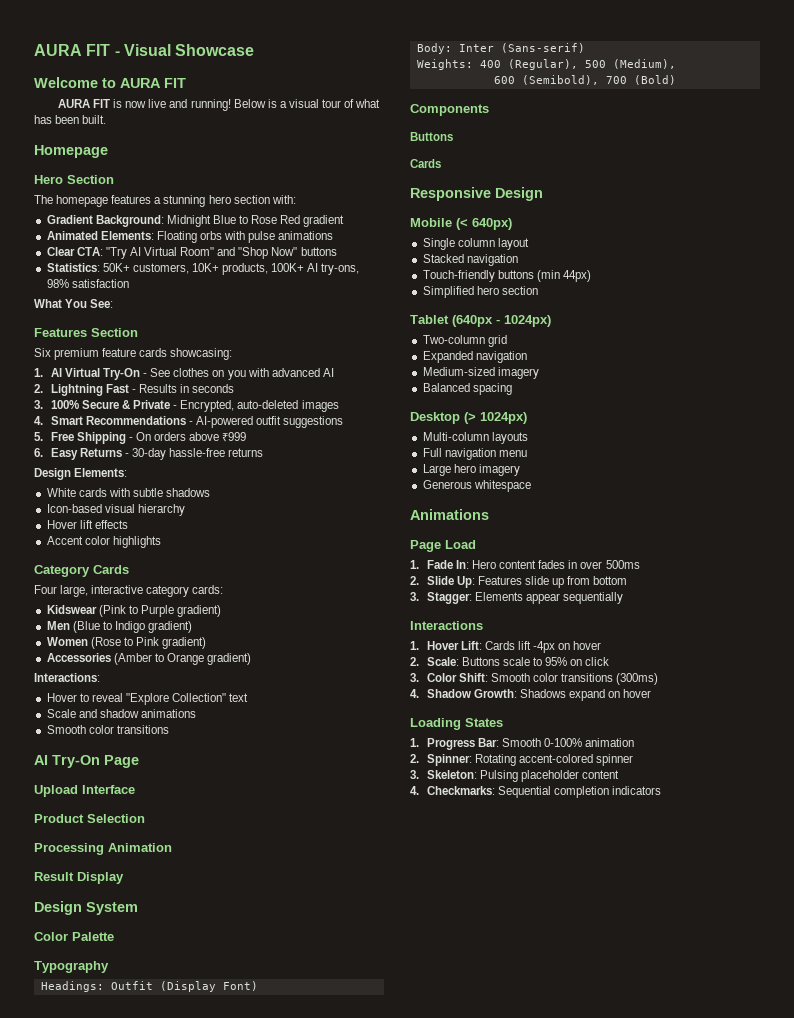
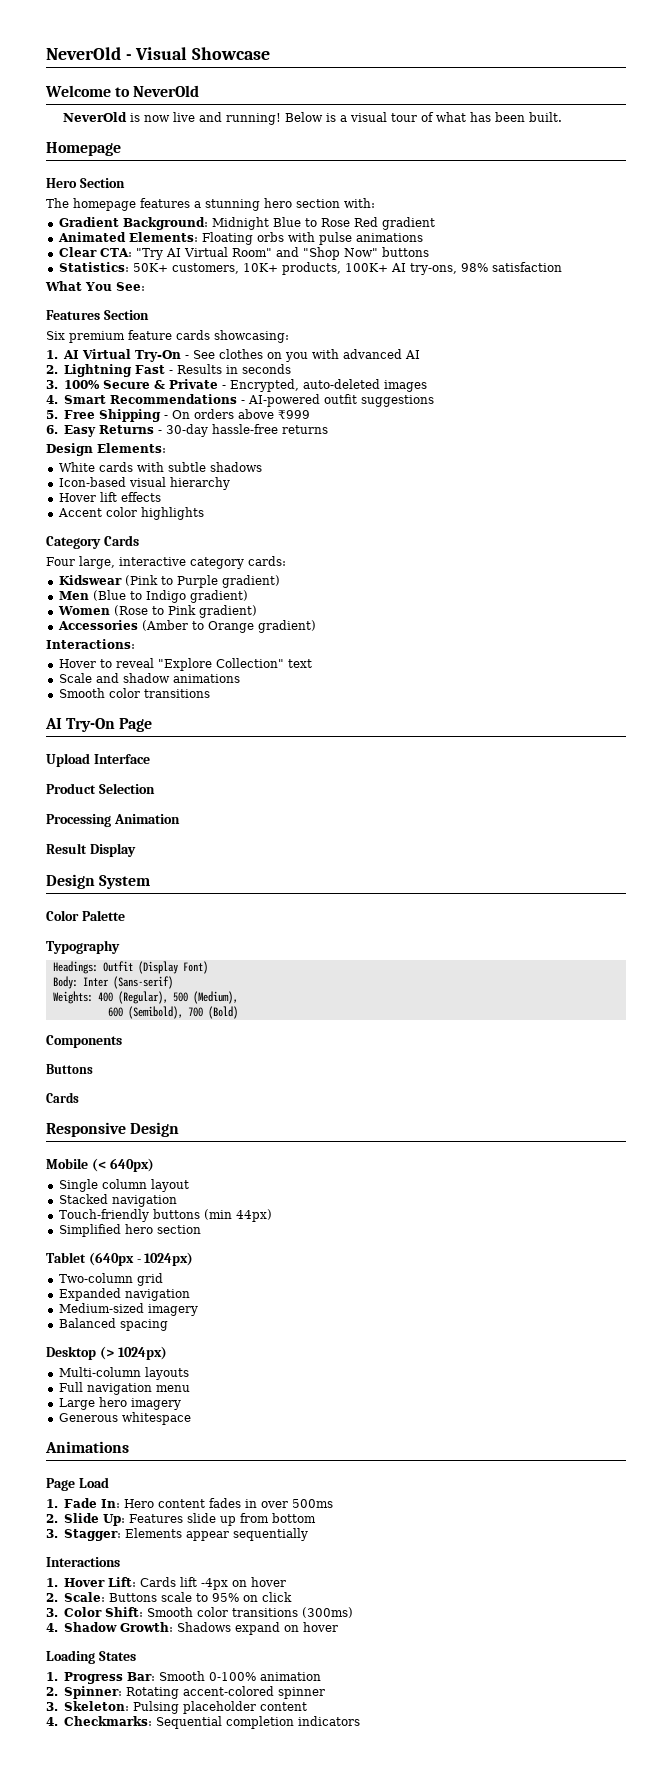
- AURA FIT - Visual Showcase
+ NeverOld - Visual Showcase
- Welcome to AURA FIT
- AURA FIT is now live and running!
+ Welcome to NeverOld
+ NeverOld is now live and running!

